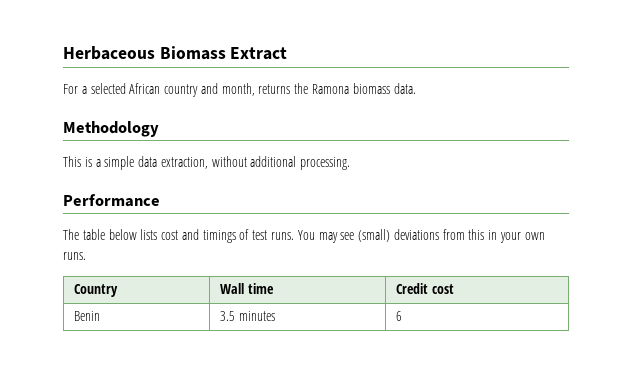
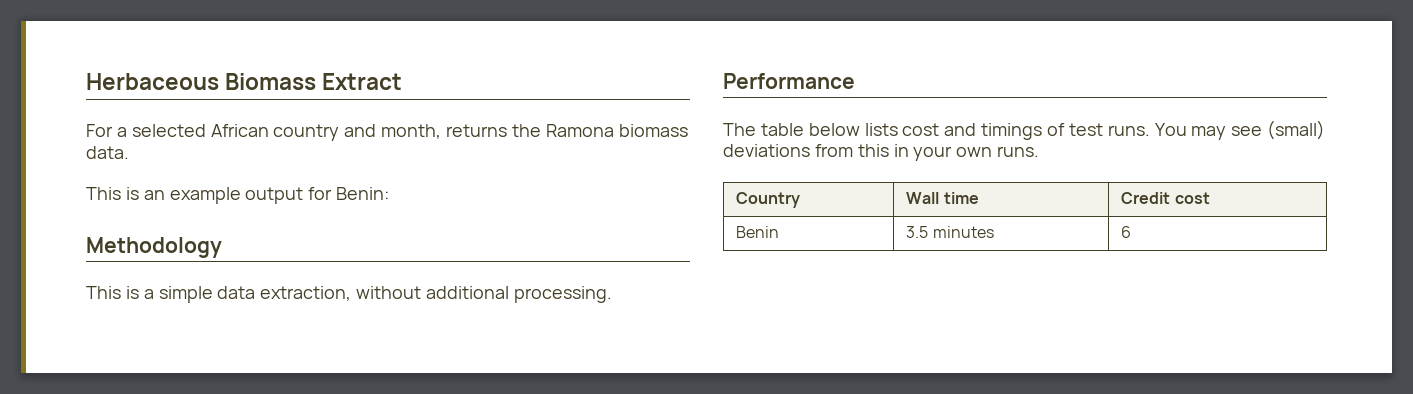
+ This is an example output for Benin:

